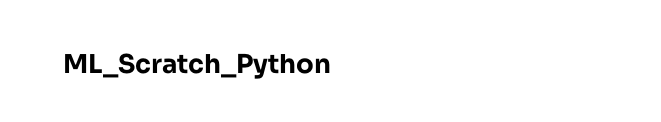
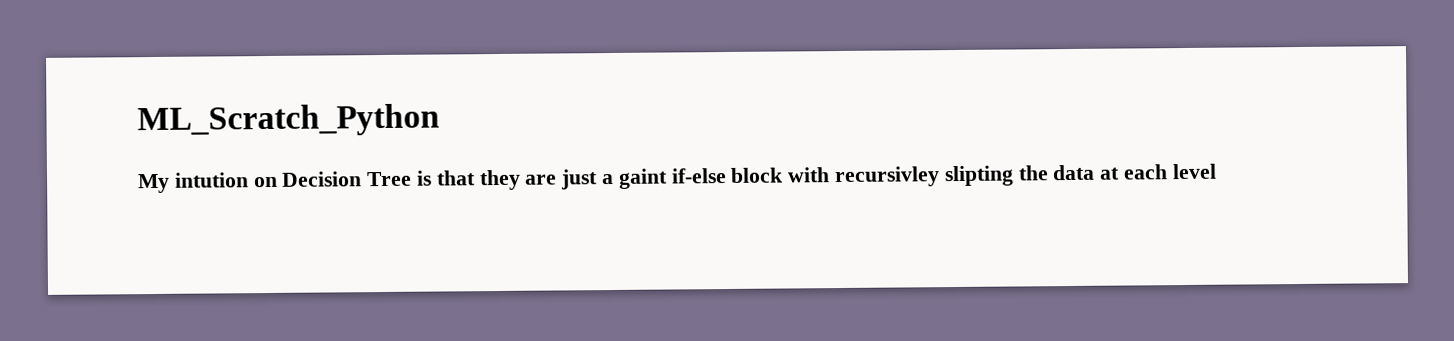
+ My intution on Decision Tree is that they are just a gaint if-else block with recursivley slipting the data at each level

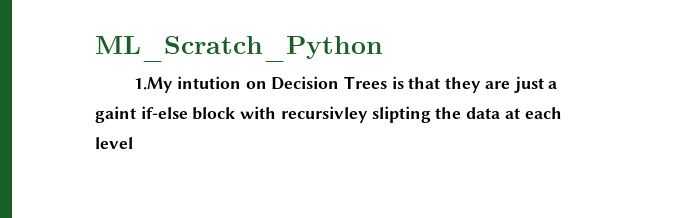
- My intution on Decision Tree is that they are just a gaint if-else block with recursivley slipting the data at each level
+ 1.My intution on Decision Trees is that they are just a gaint if-else block with recursivley slipting the data at each level

